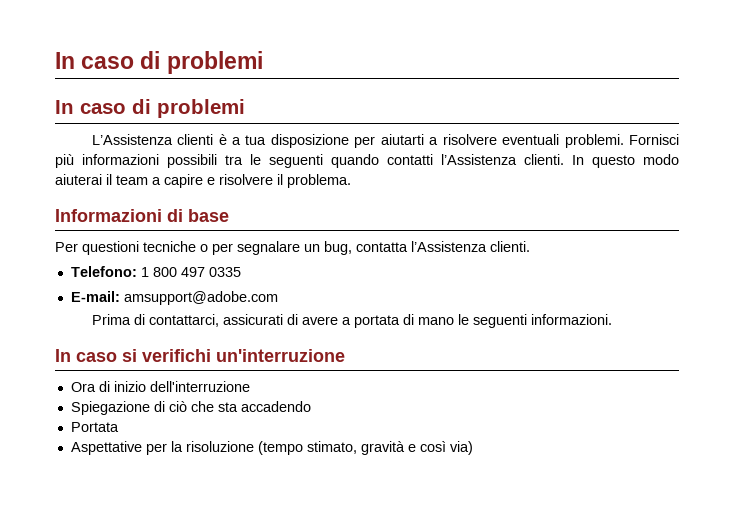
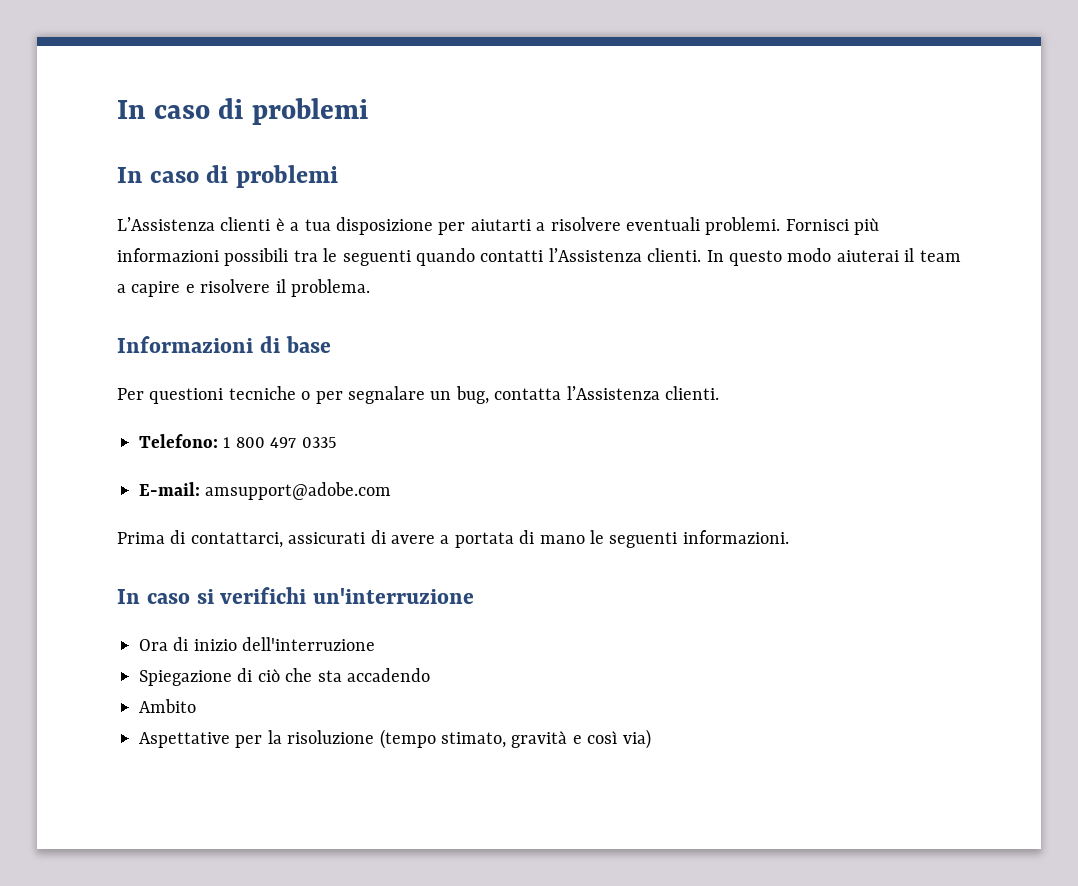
- Portata
+ Ambito

